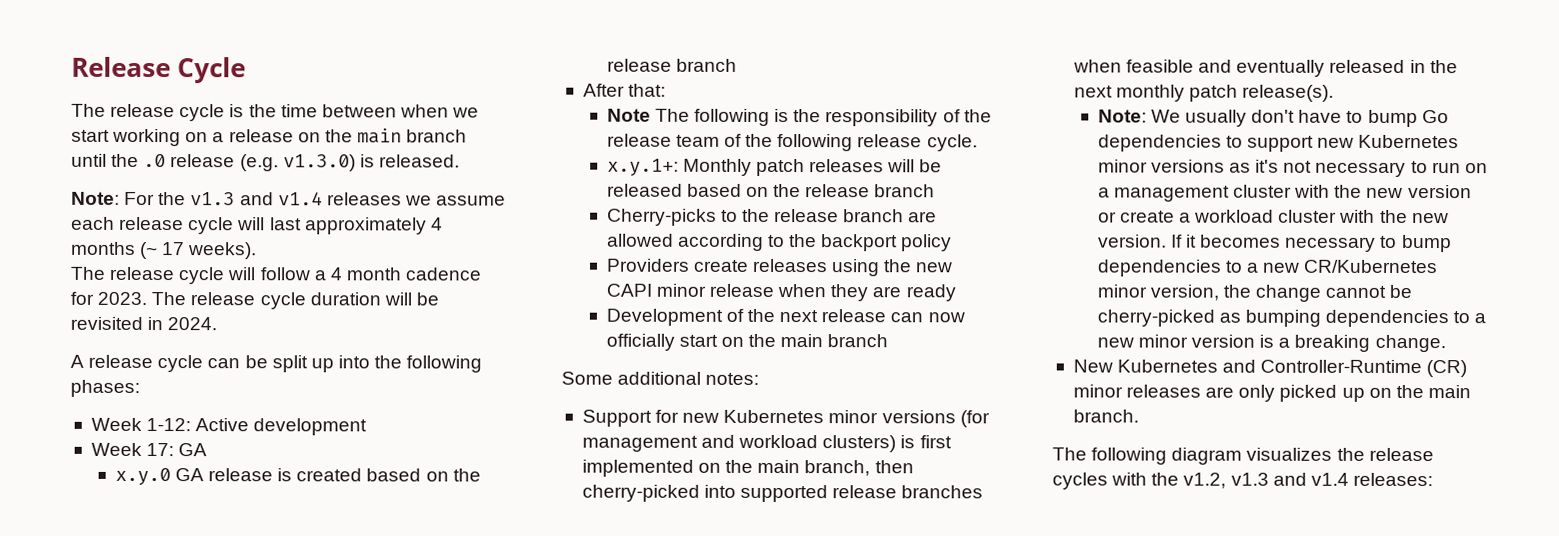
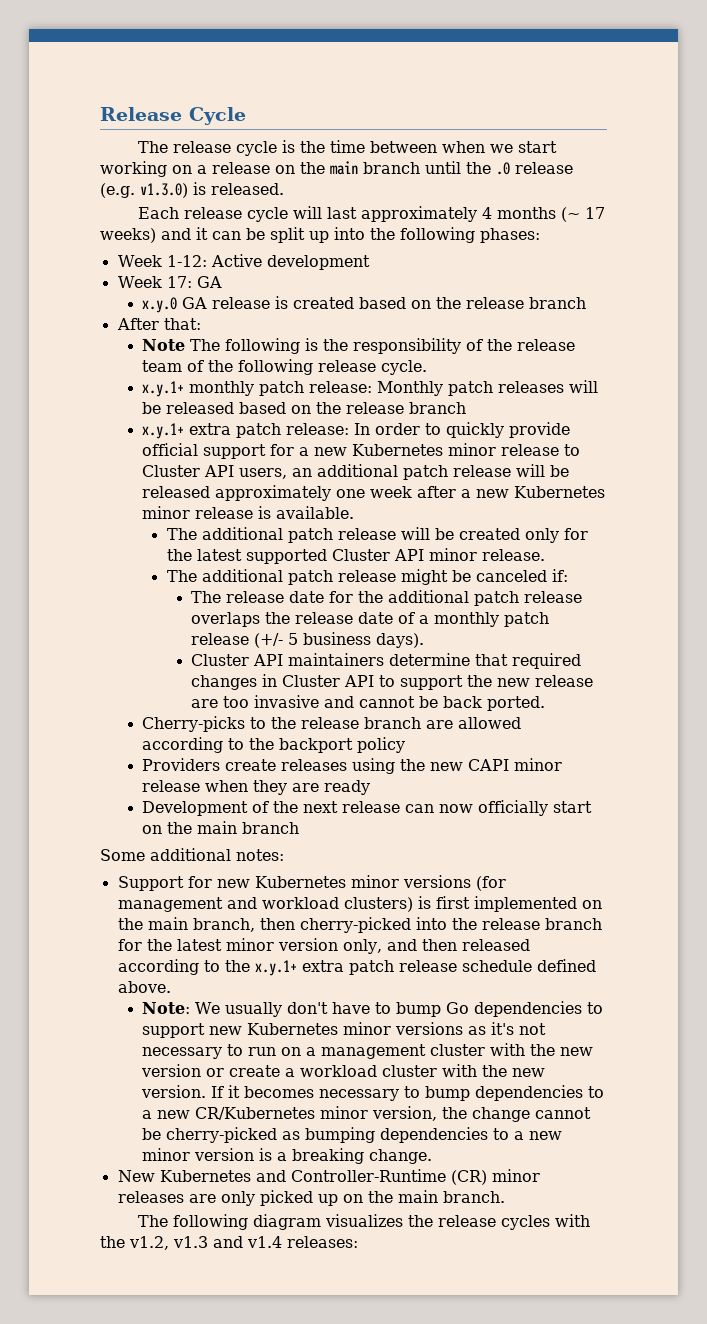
- Note: For the v1.3 and v1.4 releases we assume each release cycle will last approximately 4 months (~ 17 weeks).
- The release cycle will follow a 4 month cadence for 2023. The release cycle duration will be revisited in 2024.
- A release cycle can be split up into the following phases:
+ Each release cycle will last approximately 4 months (~ 17 weeks) and it can be split up into the following phases:
- x.y.1+: Monthly patch releases will be released based on the release branch
+ x.y.1+ monthly patch release: Monthly patch releases will be released based on the release branch
+ x.y.1+ extra patch release: In order to quickly provide official support for a new Kubernetes minor release to Cluster API users, an additional patch release will be released approximately one week after a new Kubernetes minor release is available.
+ The additional patch release will be created only for the latest supported Cluster API minor release.
+ The additional patch release might be canceled if:
+ The release date for the additional patch release overlaps the release date of a monthly patch release (+/- 5 business days).
+ Cluster API maintainers determine that required changes in Cluster API to support the new release are too invasive and cannot be back ported.
- Support for new Kubernetes minor versions (for management and workload clusters) is first implemented on the main branch, then cherry-picked into supported release branches when feasible and eventually released in the next monthly patch release(s).
+ Support for new Kubernetes minor versions (for management and workload clusters) is first implemented on the main branch, then cherry-picked into the release branch for the latest minor version only, and then released according to the x.y.1+ extra patch release schedule defined above.

